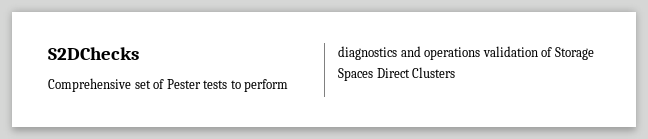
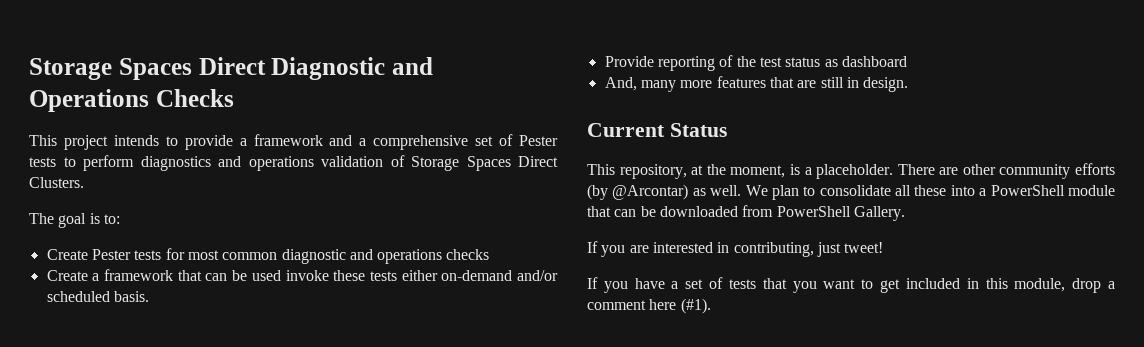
- S2DChecks
- Comprehensive set of Pester tests to perform diagnostics and operations validation of Storage Spaces Direct Clusters
+ Storage Spaces Direct Diagnostic and Operations Checks
+ This project intends to provide a framework and a comprehensive set of Pester tests to perform diagnostics and operations validation of Storage Spaces Direct Clusters.
+ The goal is to:
+ Create Pester tests for most common diagnostic and operations checks
+ Create a framework that can be used invoke these tests either on-demand and/or scheduled basis.
+ Provide reporting of the test status as dashboard
+ And, many more features that are still in design.
+ Current Status
+ This repository, at the moment, is a placeholder. There are other community efforts (by @Arcontar) as well. We plan to consolidate all these into a PowerShell module that can be downloaded from PowerShell Gallery.
+ If you are interested in contributing, just tweet!
+ If you have a set of tests that you want to get included in this module, drop a comment here (#1).

